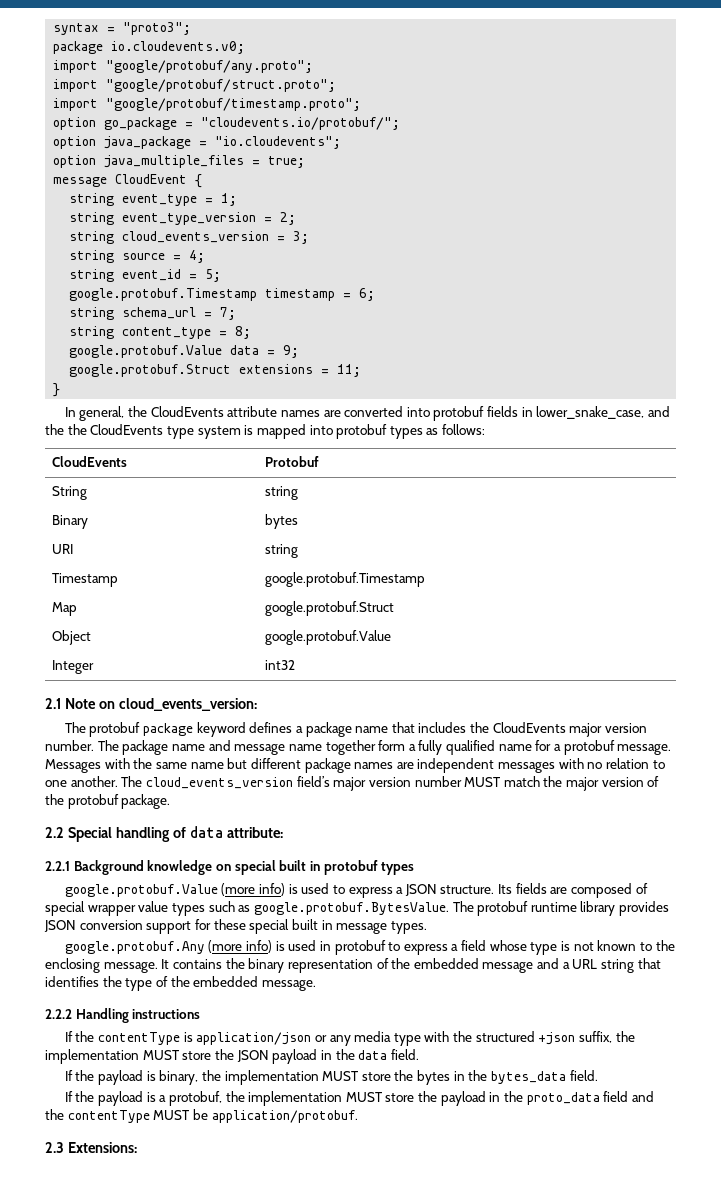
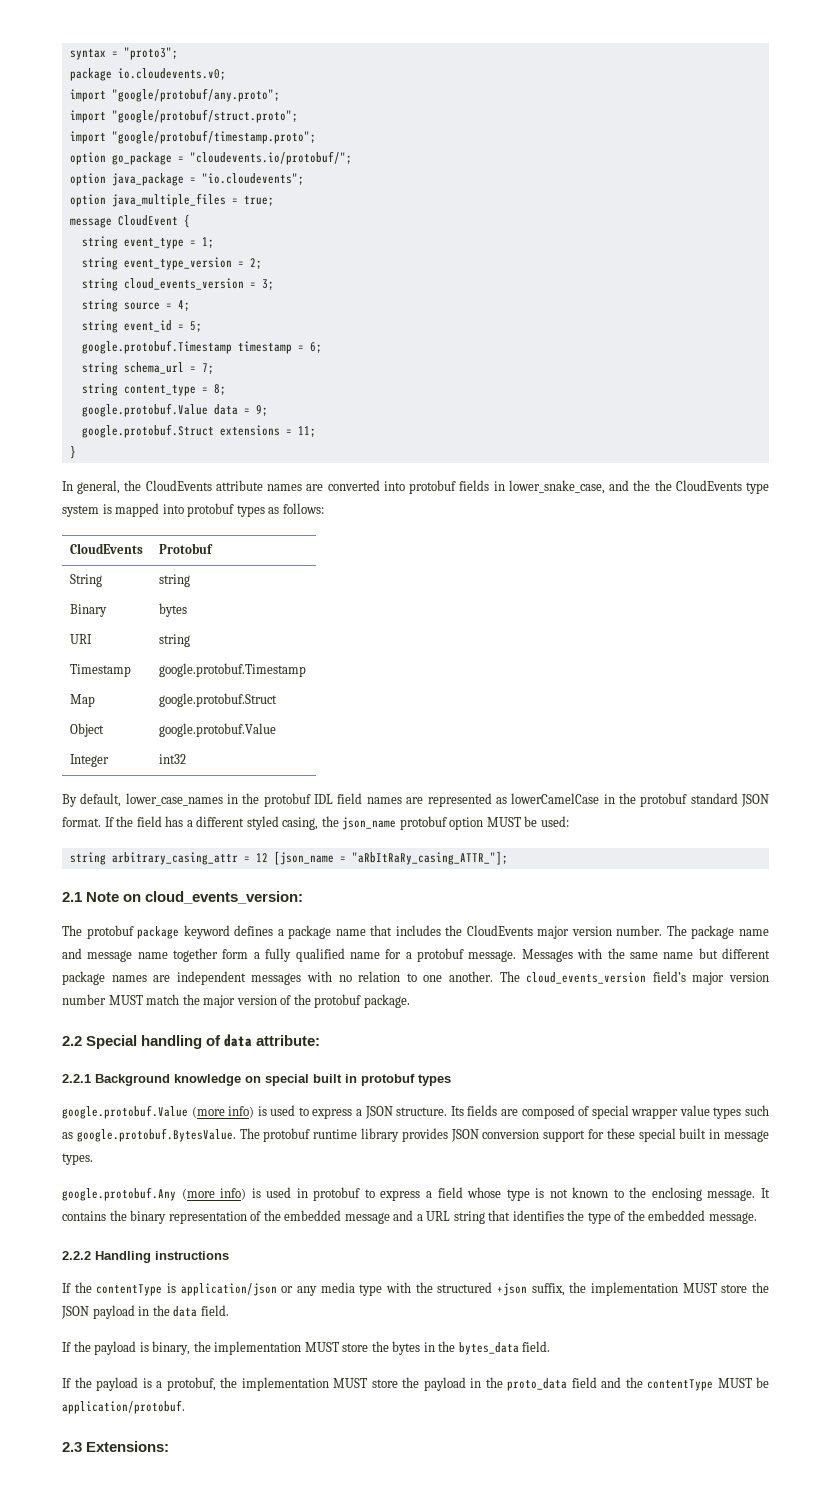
+ By default, lower_case_names in the protobuf IDL field names are represented as lowerCamelCase in the protobuf standard JSON format. If the field has a different styled casing, the json_name protobuf option MUST be used:
+ string arbitrary_casing_attr = 12 [json_name = "aRbItRaRy_casing_ATTR_"];

